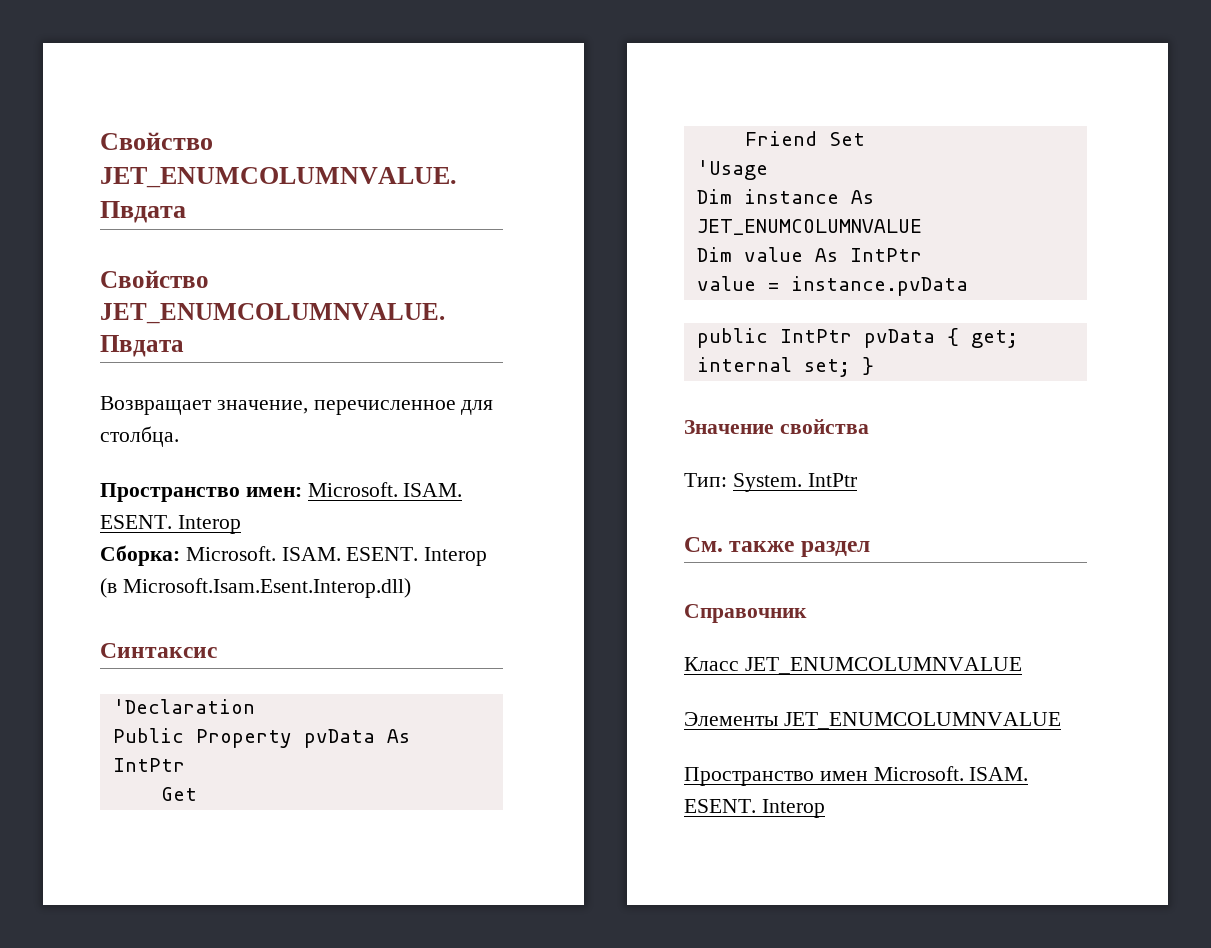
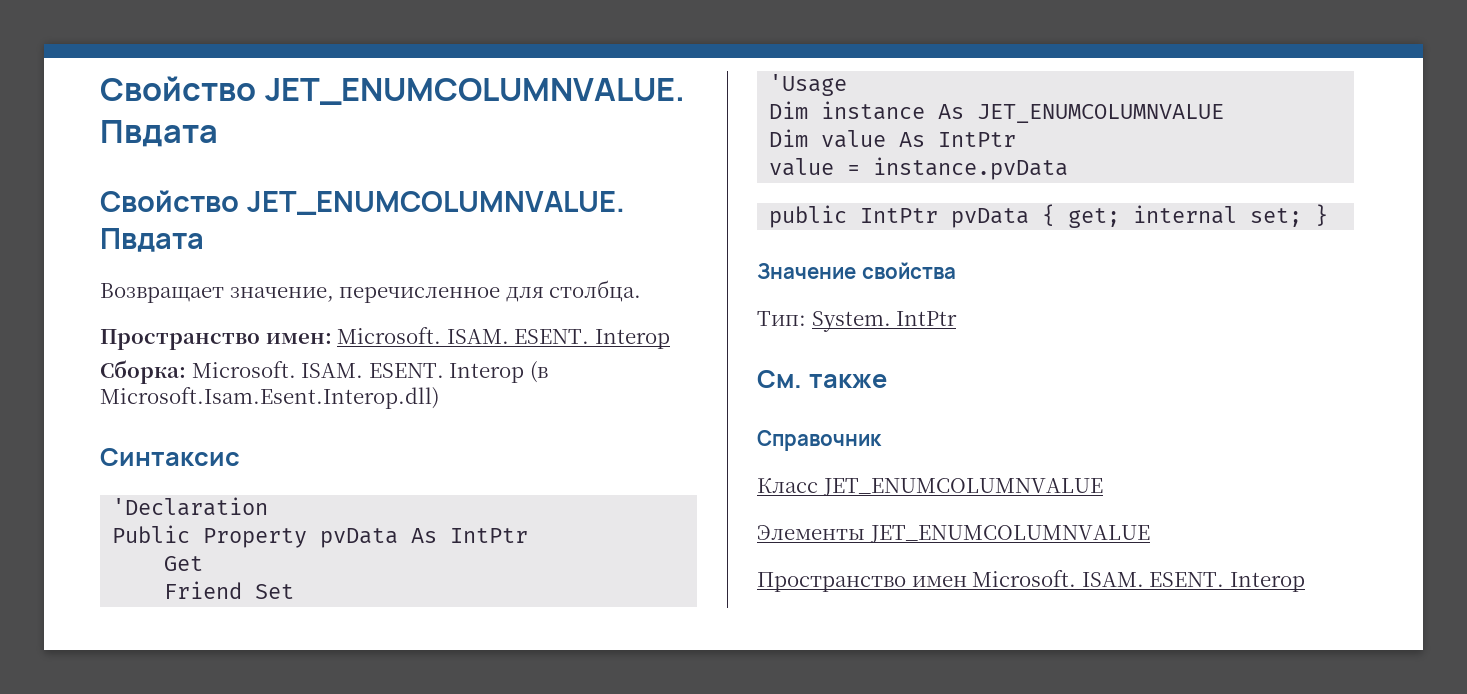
- См. также раздел
+ См. также

